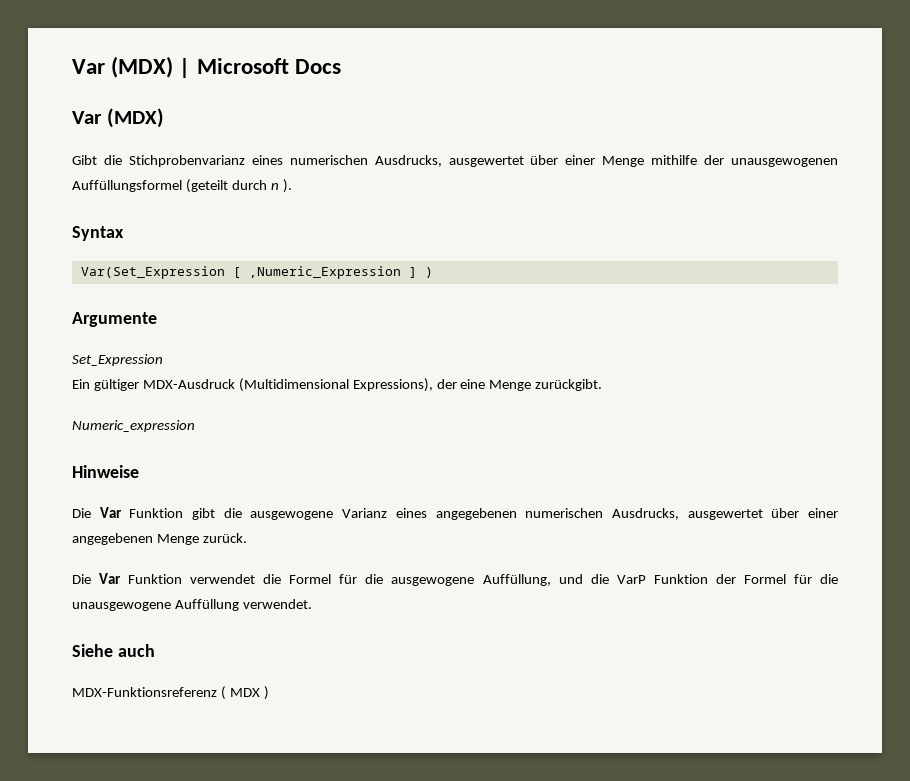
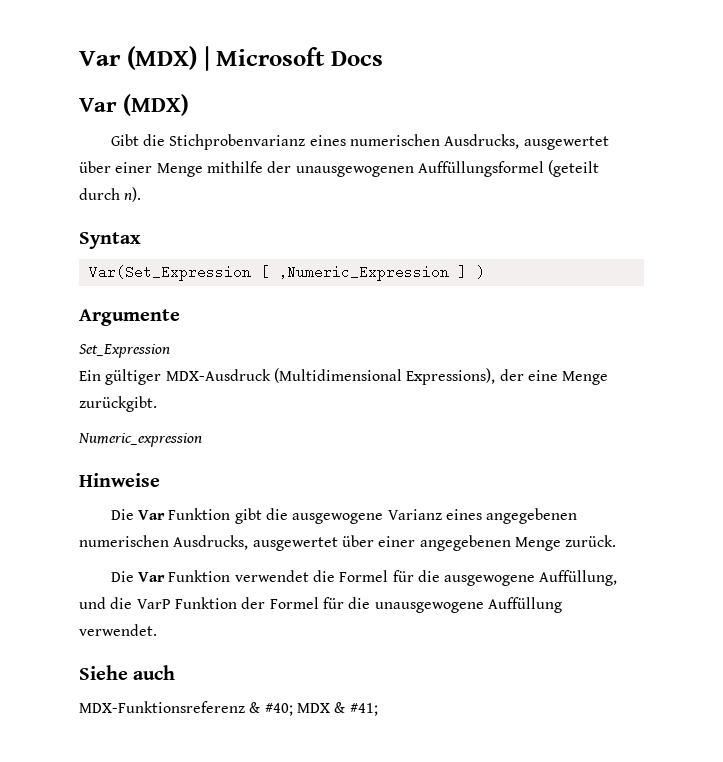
- Gibt die Stichprobenvarianz eines numerischen Ausdrucks, ausgewertet über einer Menge mithilfe der unausgewogenen Auffüllungsformel (geteilt durch n ).
+ Gibt die Stichprobenvarianz eines numerischen Ausdrucks, ausgewertet über einer Menge mithilfe der unausgewogenen Auffüllungsformel (geteilt durch n).
- MDX-Funktionsreferenz ( MDX )
+ MDX-Funktionsreferenz & #40; MDX & #41;

